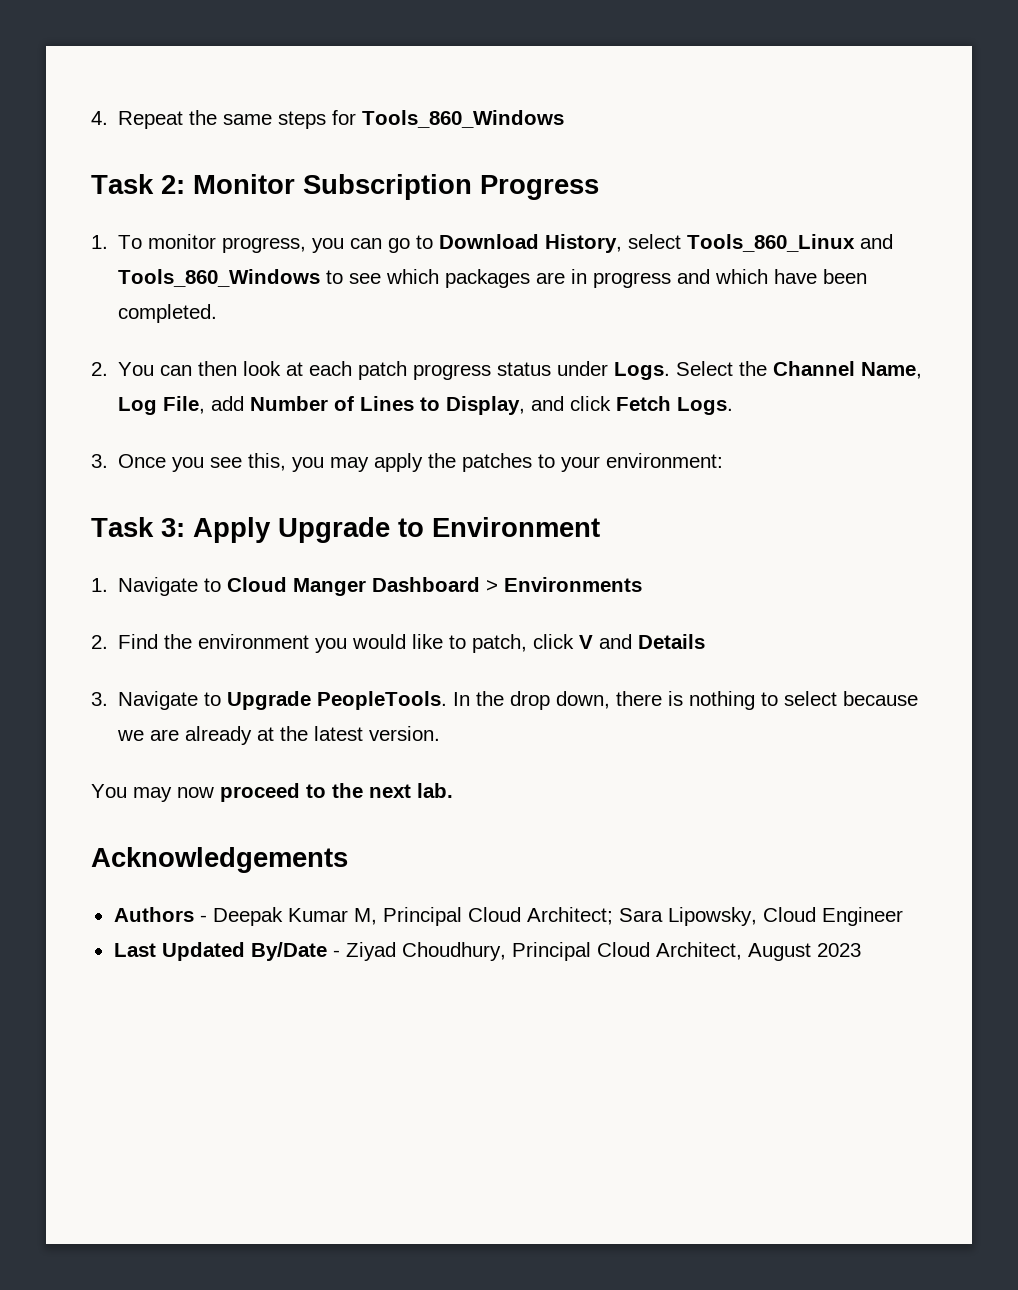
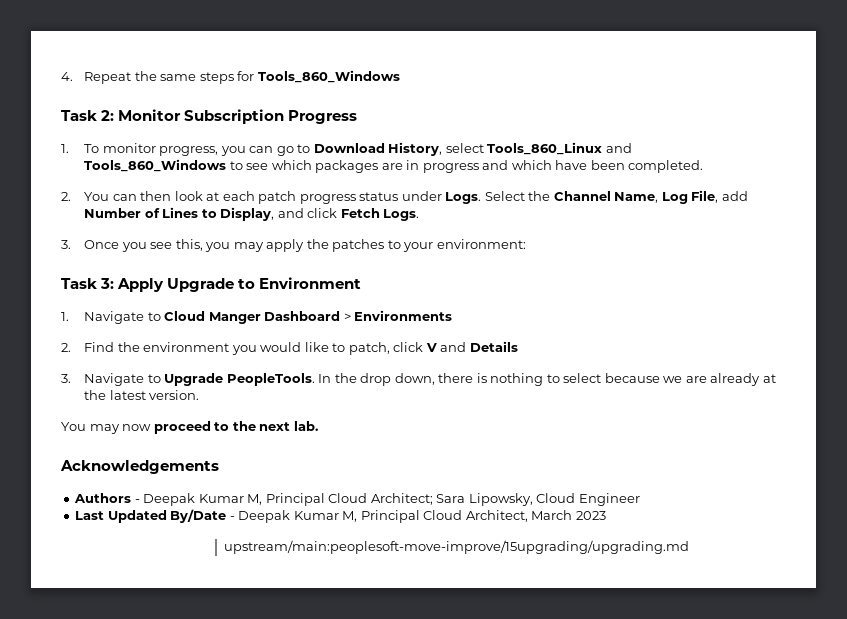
- Last Updated By/Date - Ziyad Choudhury, Principal Cloud Architect, August 2023
+ Last Updated By/Date - Deepak Kumar M, Principal Cloud Architect, March 2023
+ upstream/main:peoplesoft-move-improve/15upgrading/upgrading.md

